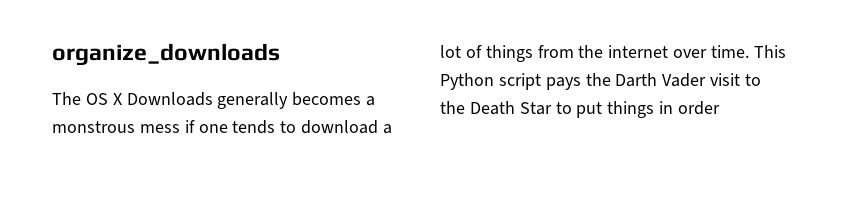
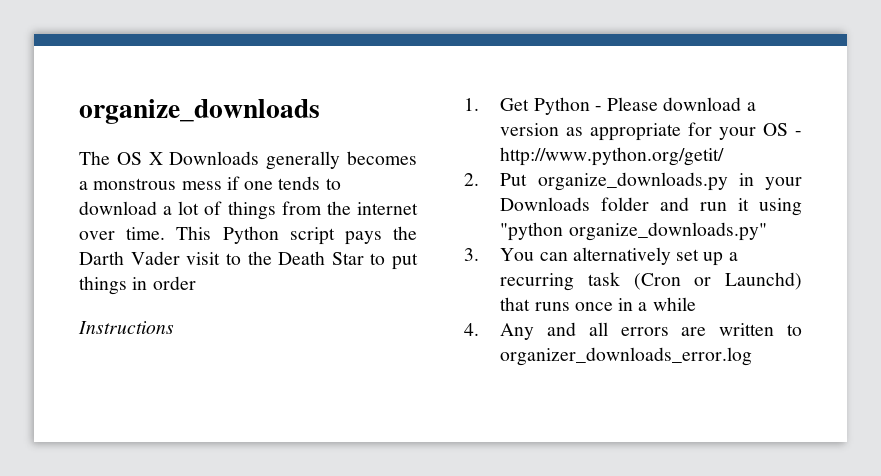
+ Instructions
+ 1. Get Python - Please download a version as appropriate for your OS - http://www.python.org/getit/
+ 2. Put organize_downloads.py in your Downloads folder and run it using "python organize_downloads.py"
+ 3. You can alternatively set up a recurring task (Cron or Launchd) that runs once in a while
+ 4. Any and all errors are written to organizer_downloads_error.log

